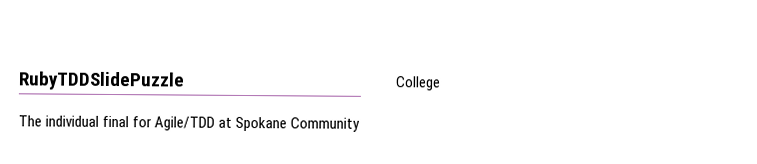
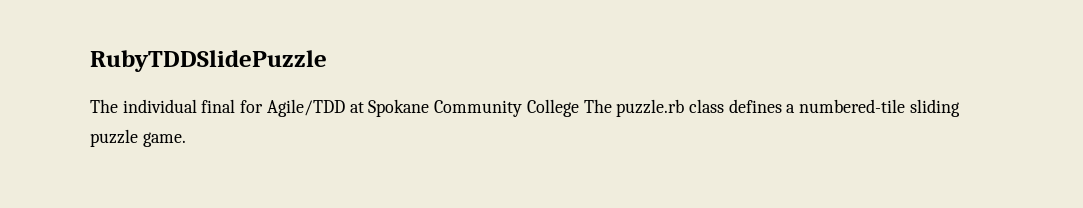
- The individual final for Agile/TDD at Spokane Community College
+ The individual final for Agile/TDD at Spokane Community College The puzzle.rb class defines a numbered-tile sliding puzzle game.

